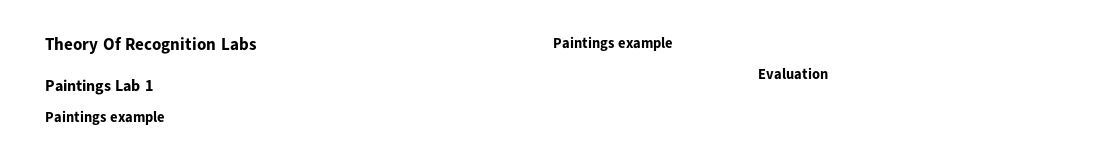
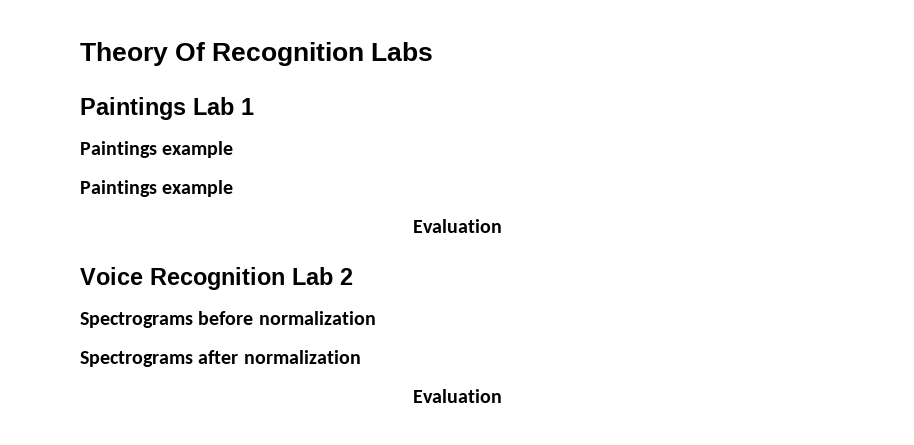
+ Voice Recognition Lab 2
+ Spectrograms before normalization
+ Spectrograms after normalization
+ Evaluation

